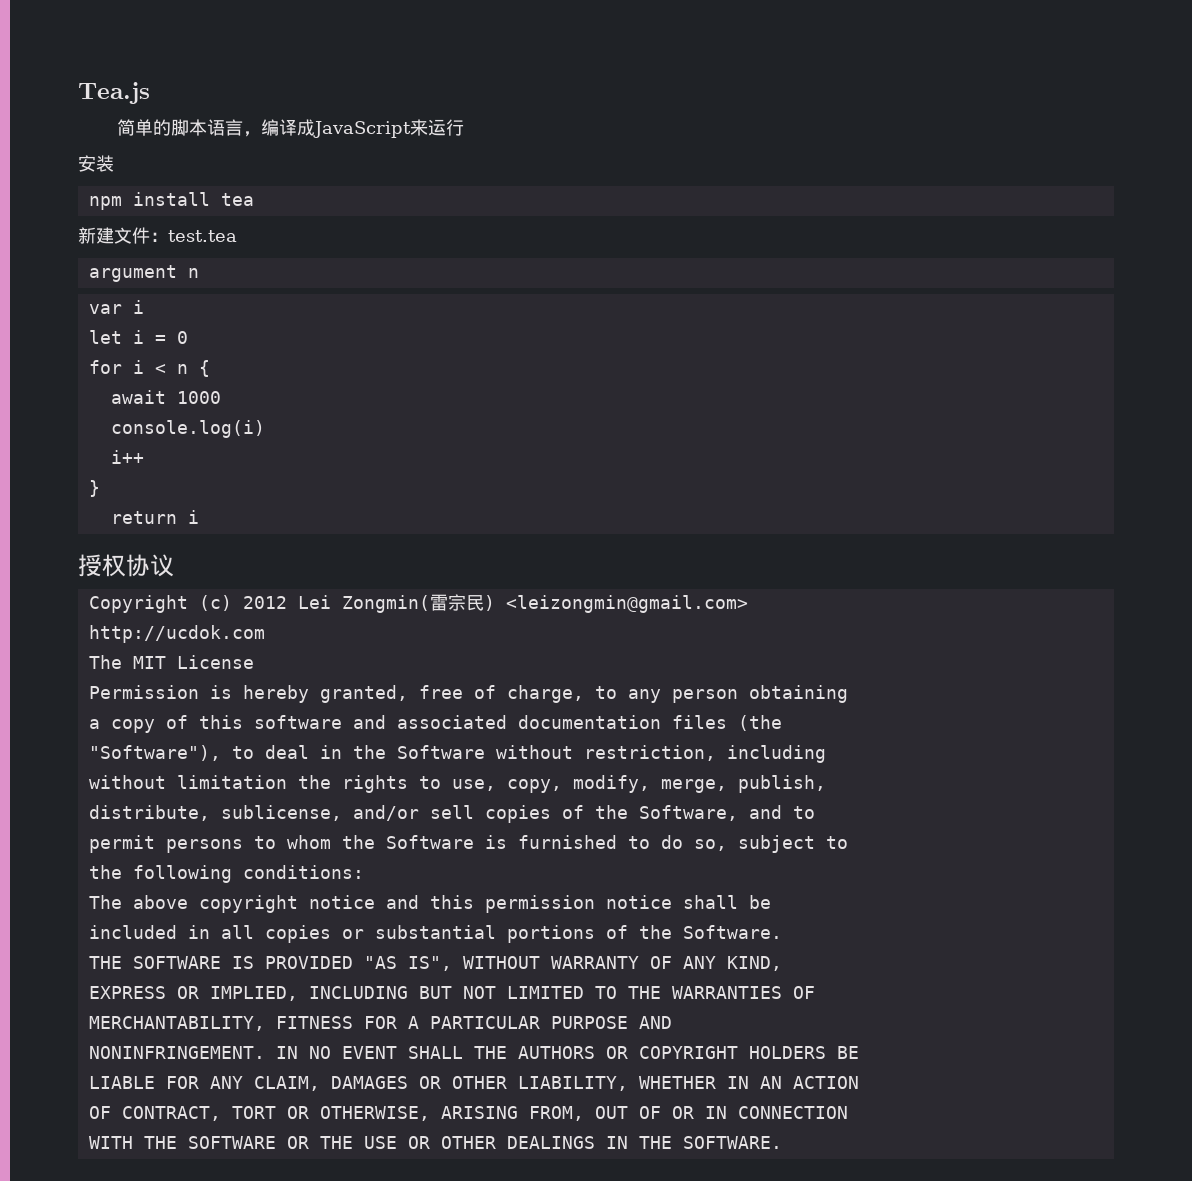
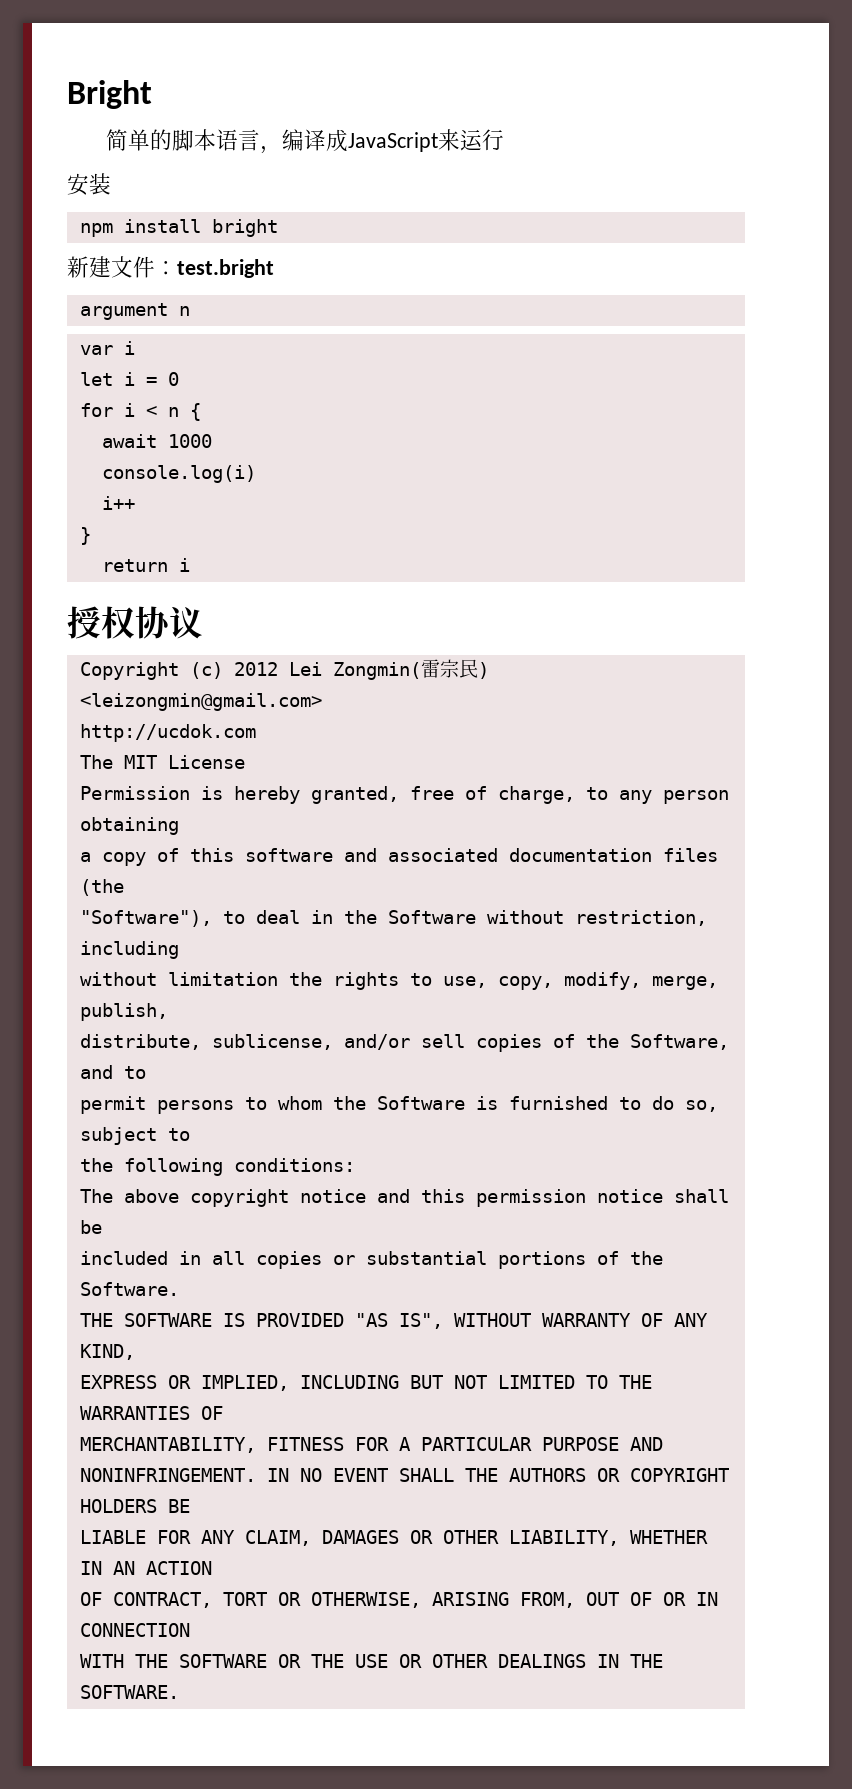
- Tea.js
+ Bright
- npm install tea
+ npm install bright
- 新建文件：test.tea
+ 新建文件：test.bright

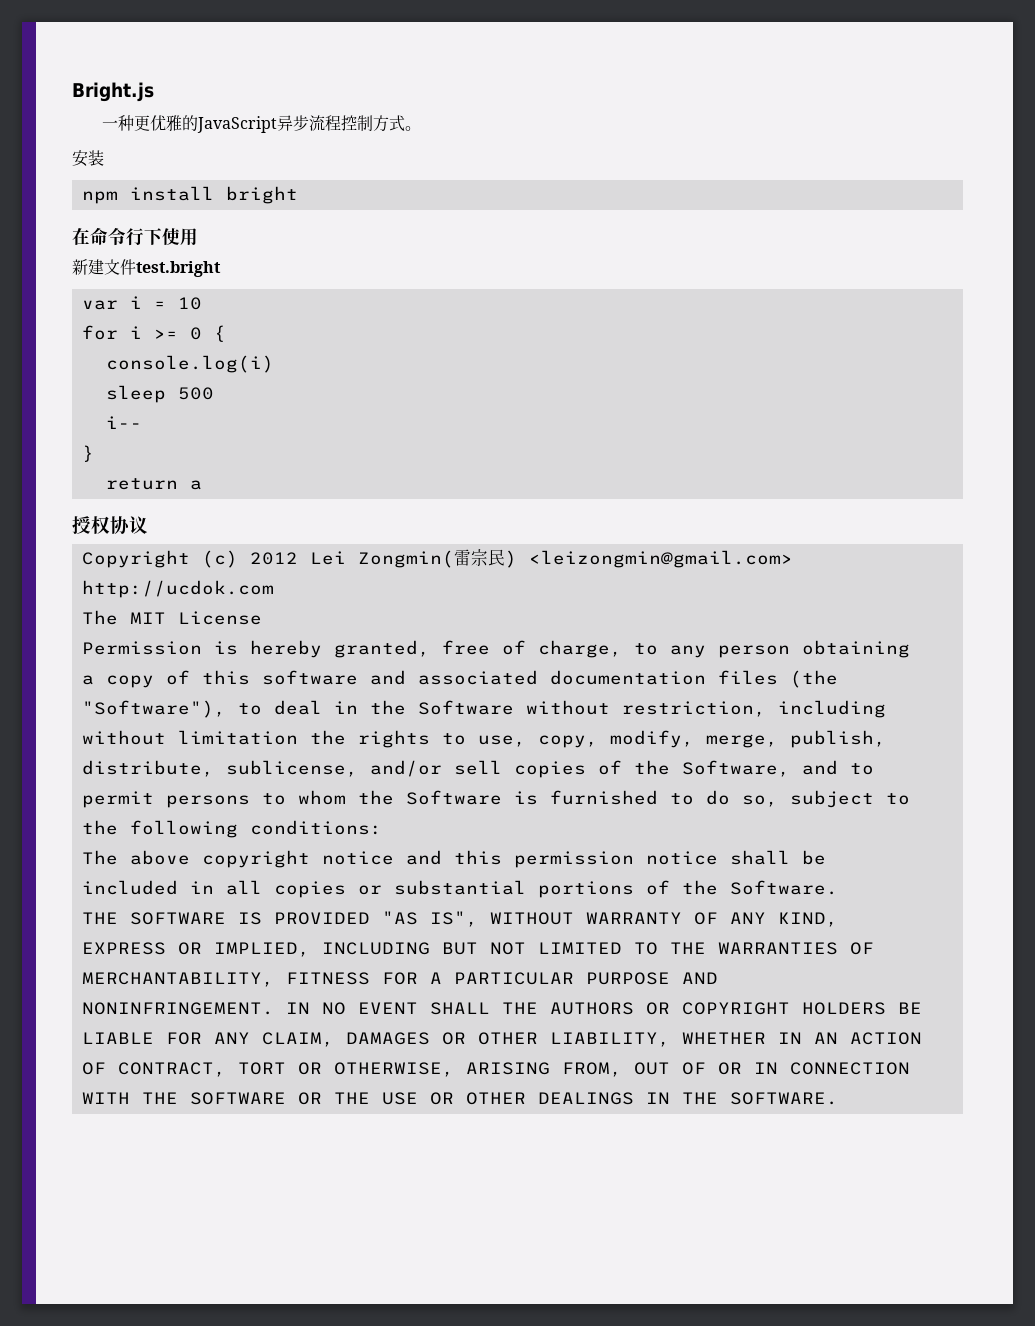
- Bright
- 简单的脚本语言，编译成JavaScript来运行
+ Bright.js
+ 一种更优雅的JavaScript异步流程控制方式。
+ 在命令行下使用
- 新建文件：test.bright
+ 新建文件test.bright
- argument n
- var i
- let i = 0
+ var i = 10
- for i < n {
+ for i >= 0 {
- await 1000
- i++
+ sleep 500
+ i--
- return i
+ return a

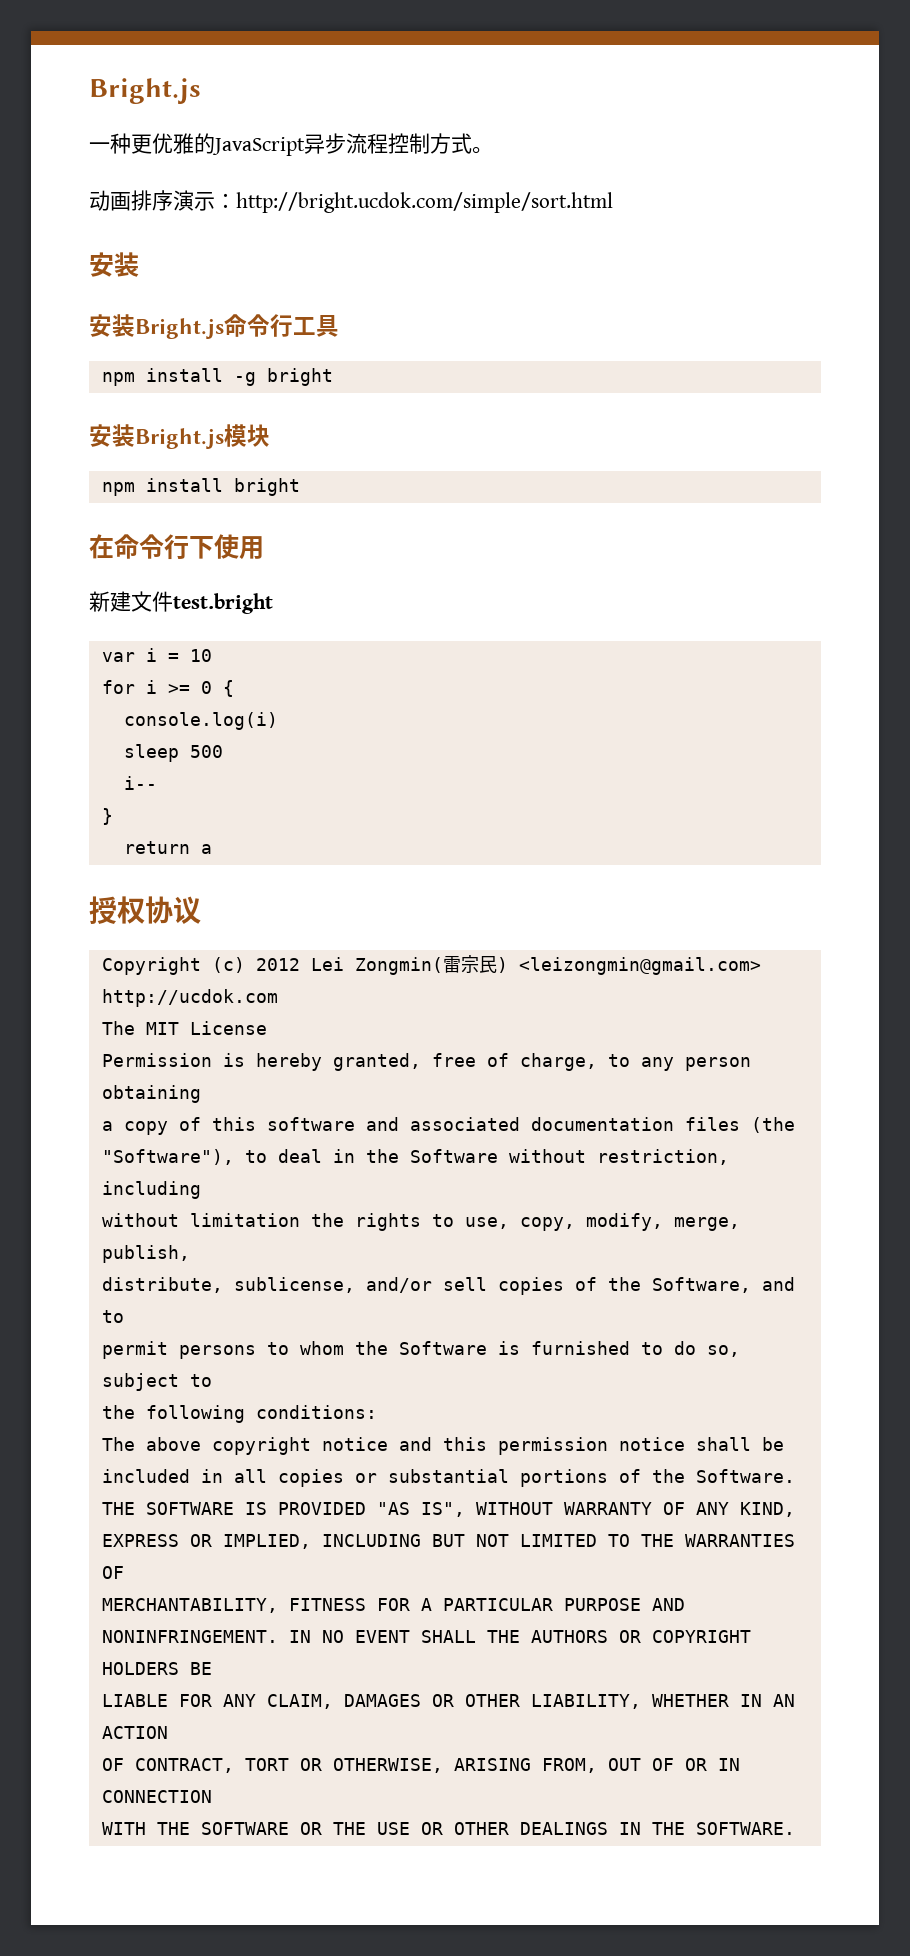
+ 动画排序演示：http://bright.ucdok.com/simple/sort.html
  安装
+ 安装Bright.js命令行工具
+ npm install -g bright
+ 安装Bright.js模块

